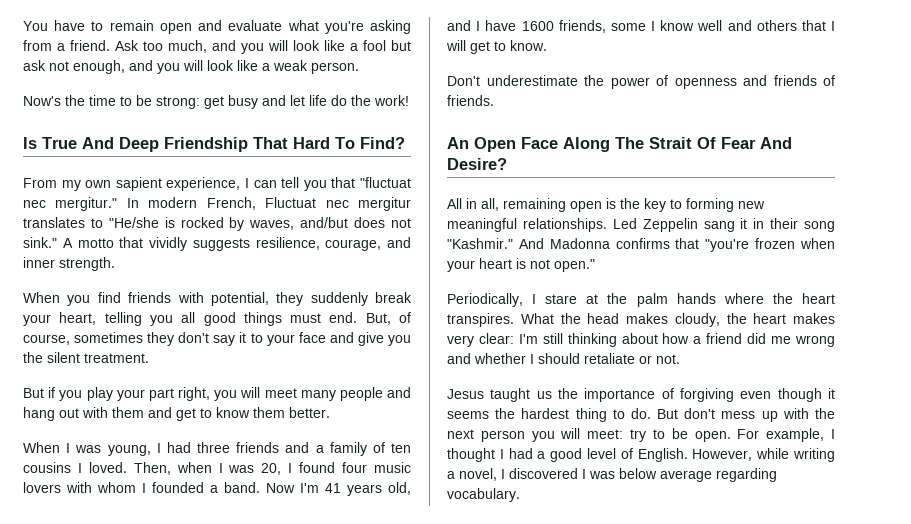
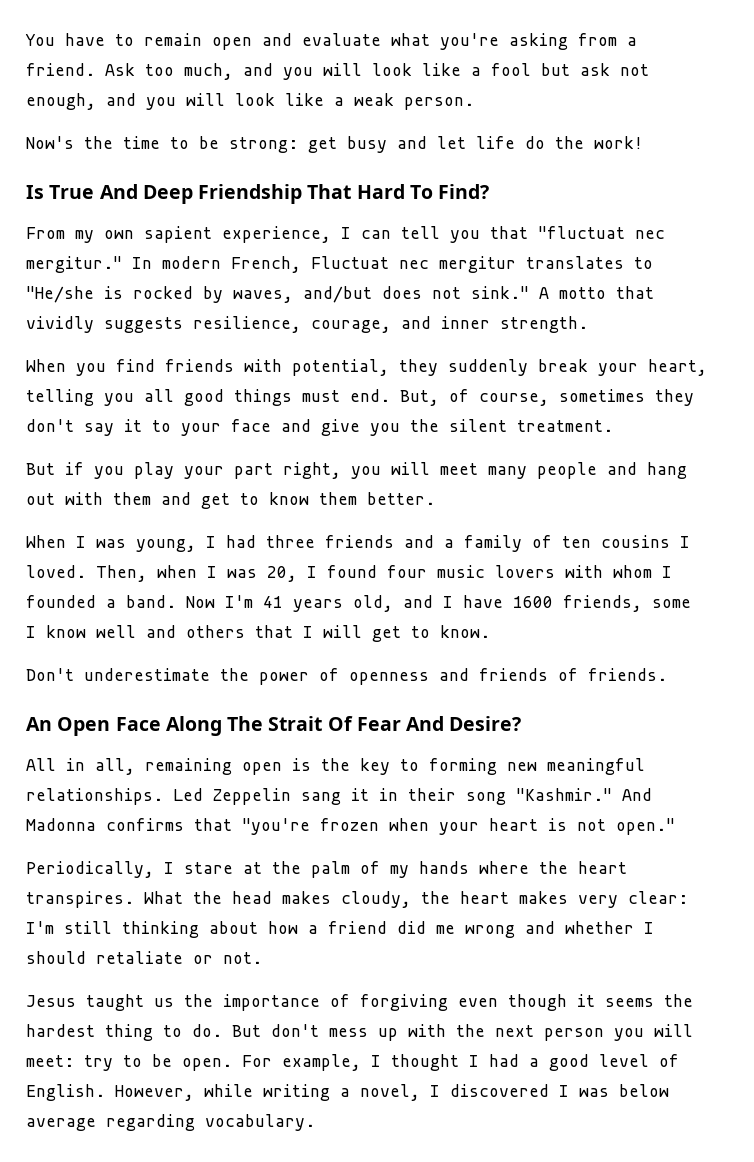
- Periodically, I stare at the palm hands where the heart transpires.
+ Periodically, I stare at the palm of my hands where the heart transpires.

